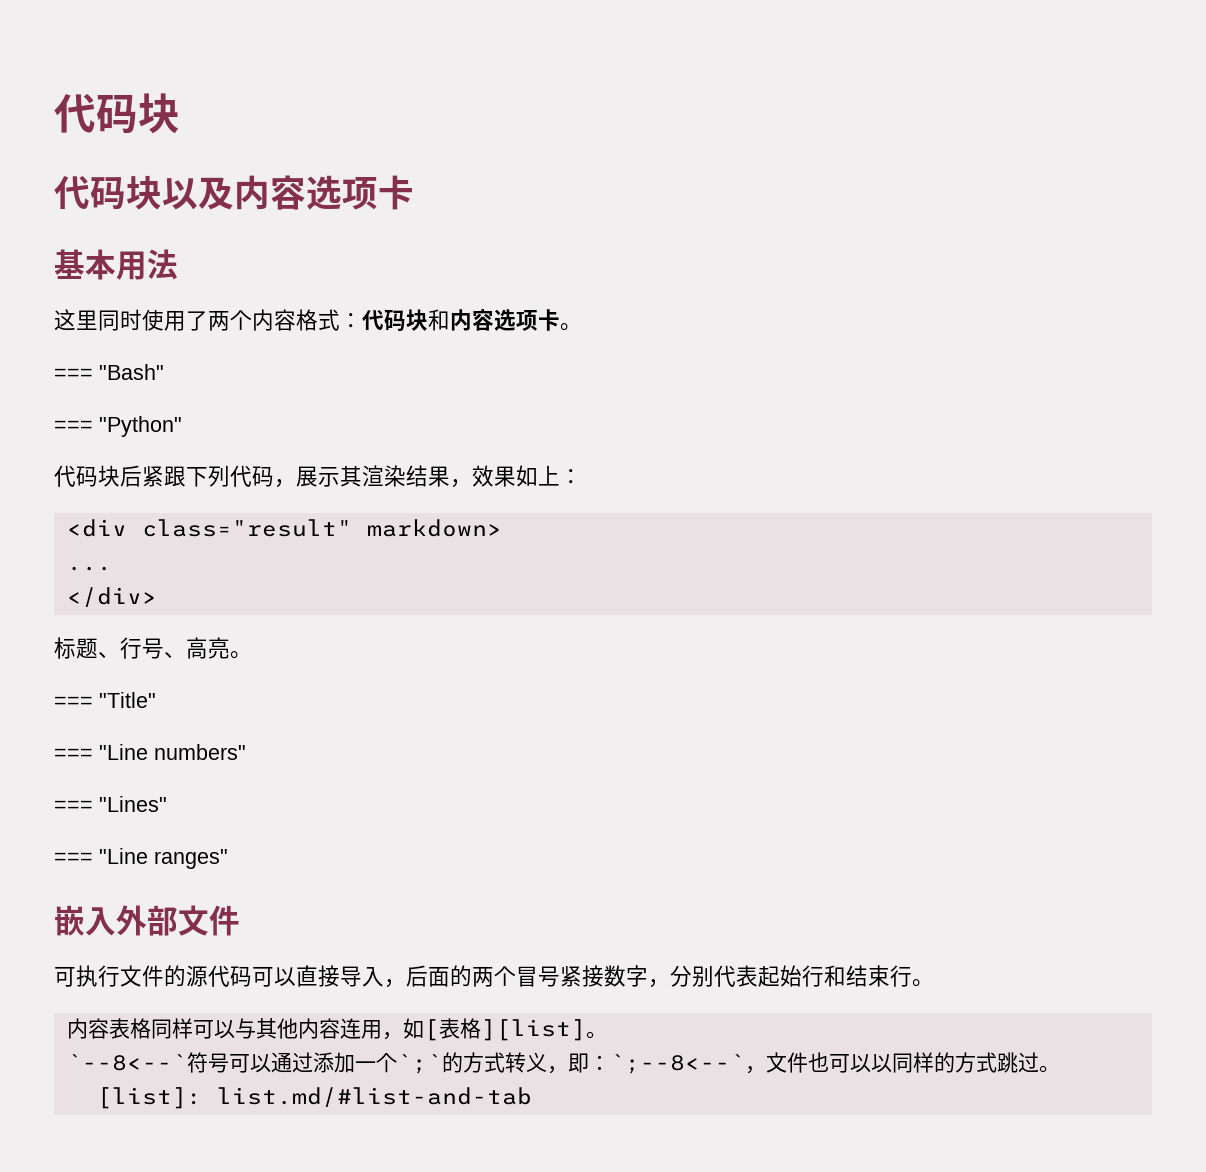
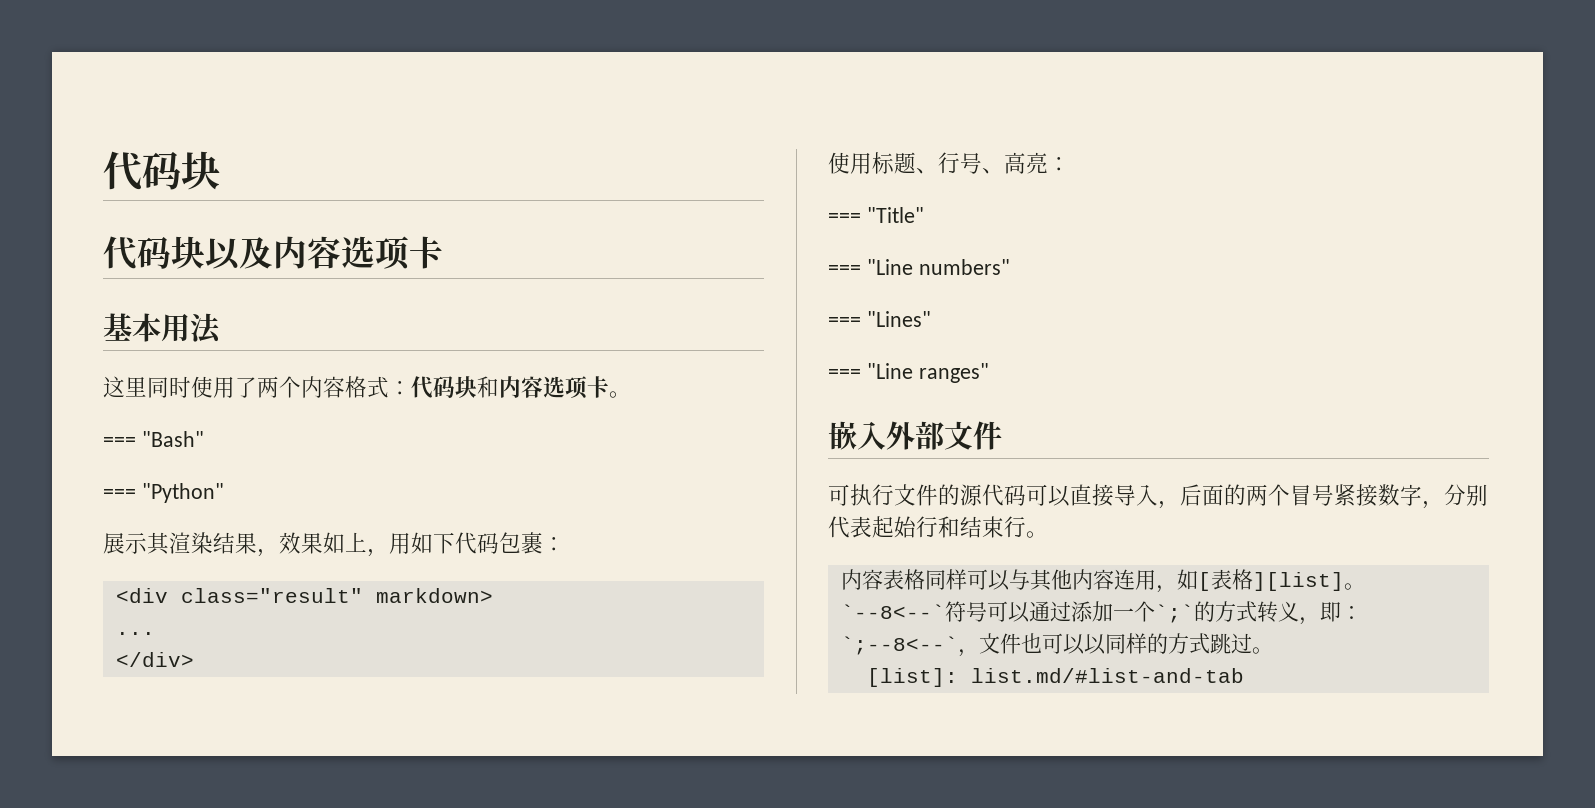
- 代码块后紧跟下列代码，展示其渲染结果，效果如上：
+ 展示其渲染结果，效果如上，用如下代码包裹：
- 标题、行号、高亮。
+ 使用标题、行号、高亮：

